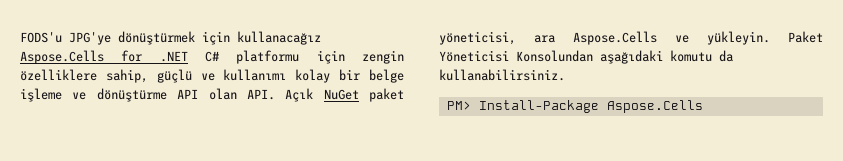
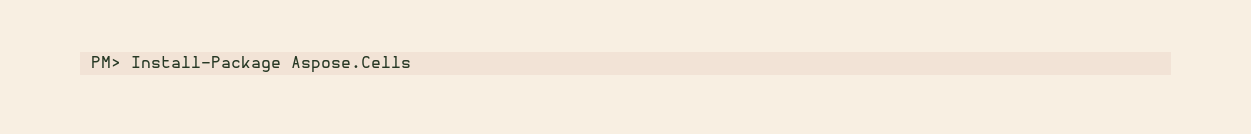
- FODS'u JPG'ye dönüştürmek için kullanacağız Aspose.Cells for .NET C# platformu için zengin özelliklere sahip, güçlü ve kullanımı kolay bir belge işleme ve dönüştürme API olan API. Açık NuGet paket yöneticisi, ara Aspose.Cells ve yükleyin. Paket Yöneticisi Konsolundan aşağıdaki komutu da kullanabilirsiniz.

